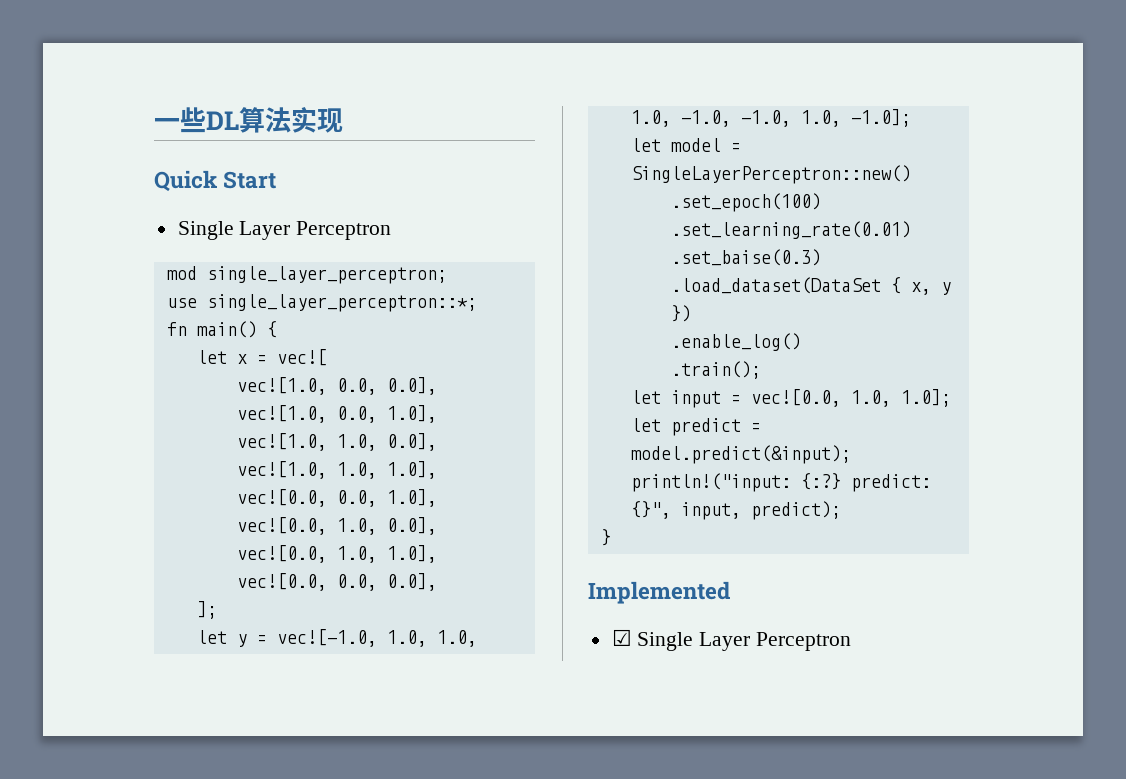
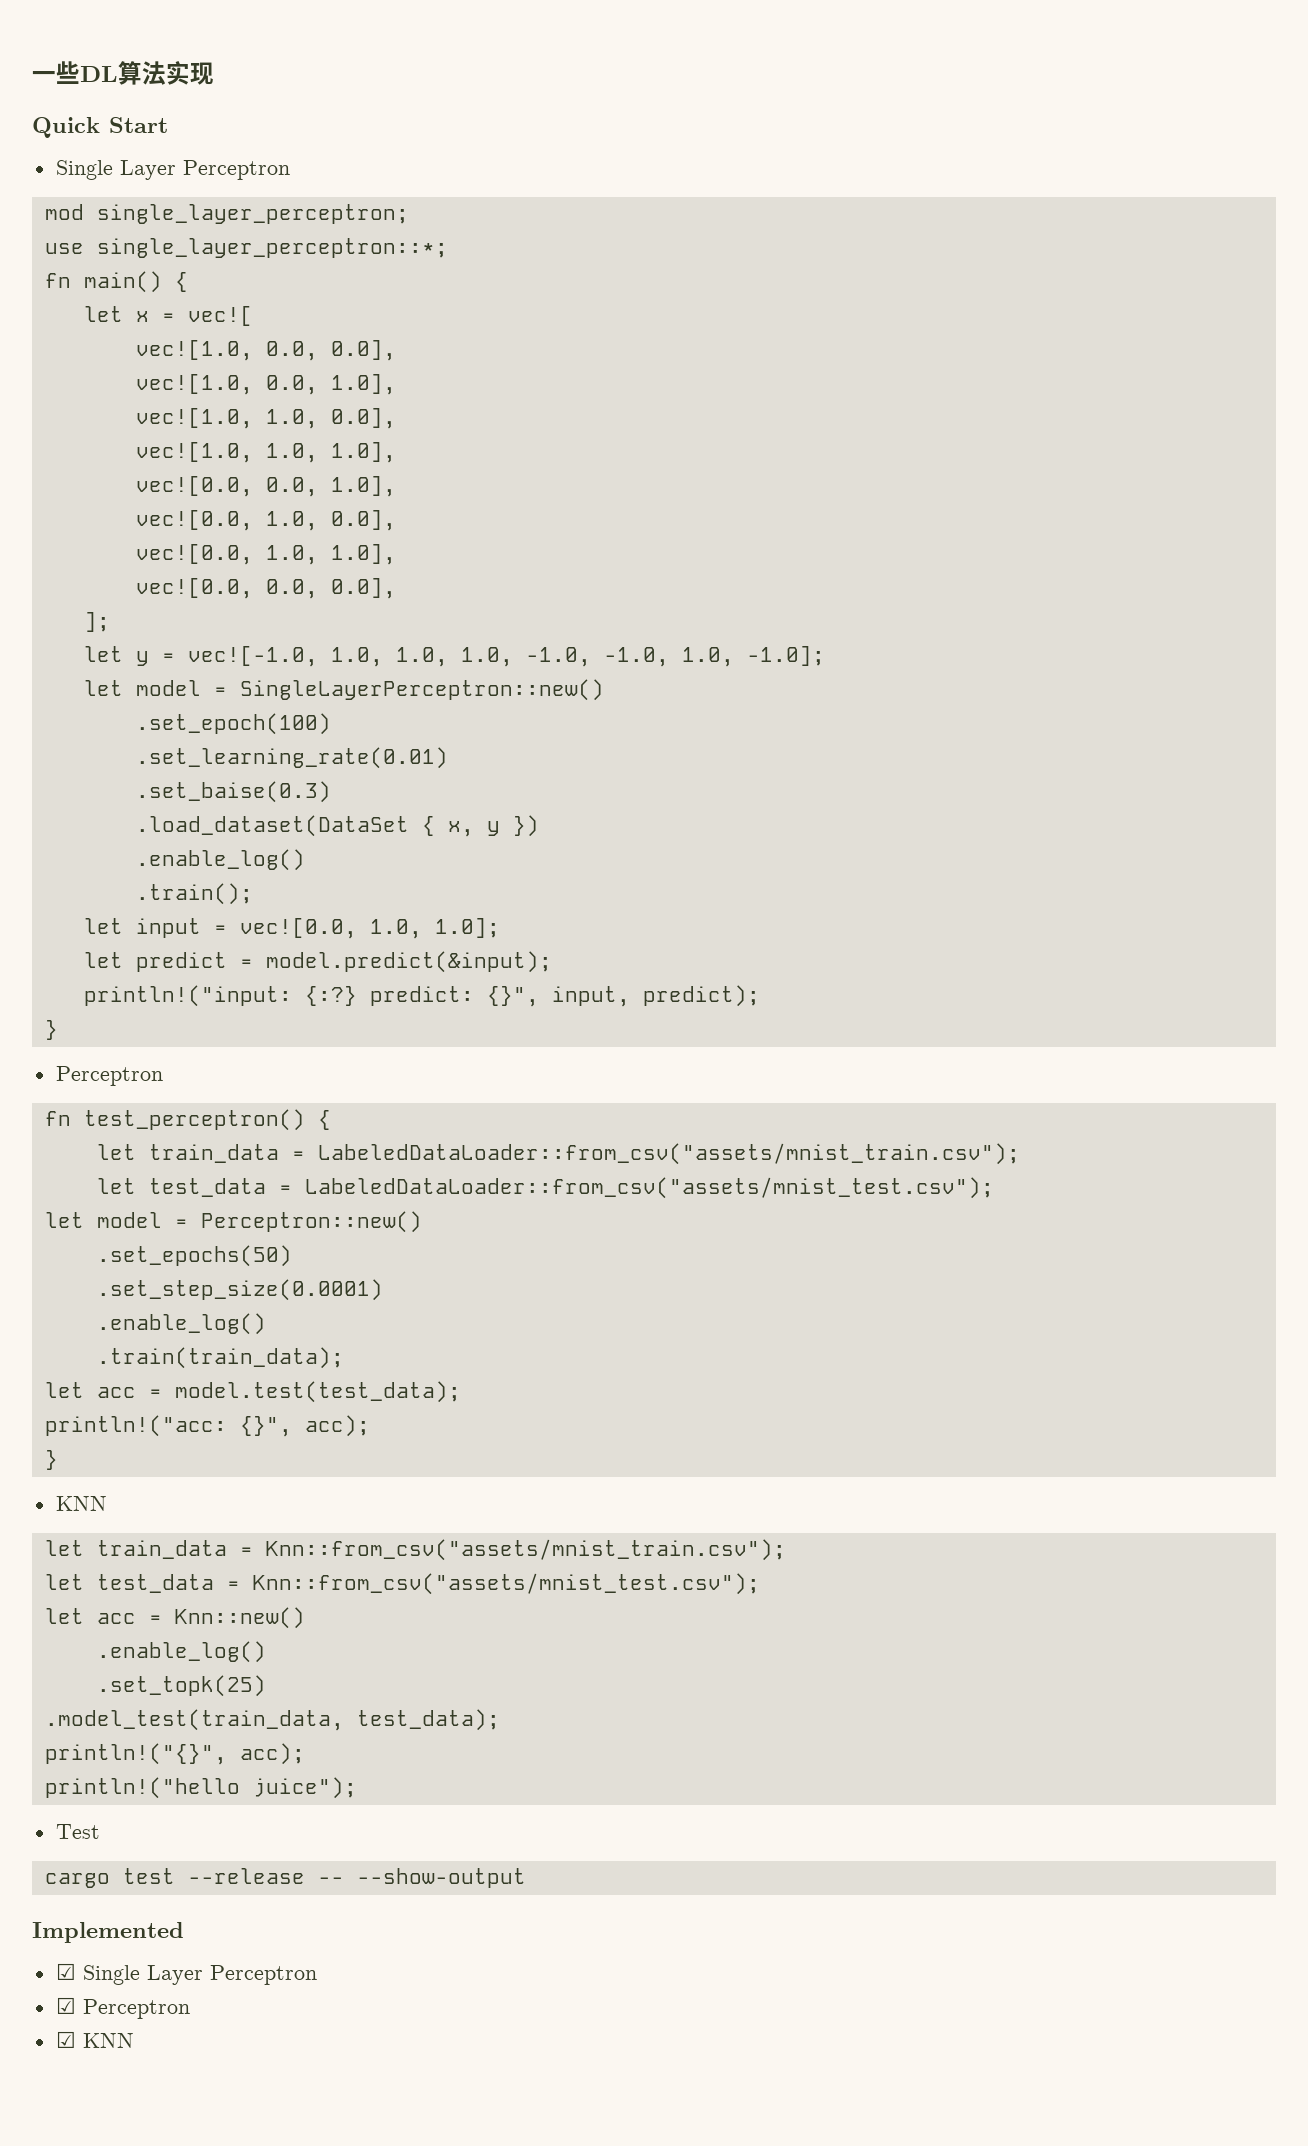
  println!("input: {:?} predict: {}", input, predict);
  }
+ Perceptron
+ fn test_perceptron() {
+ let train_data = LabeledDataLoader::from_csv("assets/mnist_train.csv");
+ let test_data = LabeledDataLoader::from_csv("assets/mnist_test.csv");
+ let model = Perceptron::new()
+ .set_epochs(50)
+ .set_step_size(0.0001)
+ .enable_log()
+ .train(train_data);
+ let acc = model.test(test_data);
+ println!("acc: {}", acc);
+ }
+ KNN
+ let train_data = Knn::from_csv("assets/mnist_train.csv");
+ let test_data = Knn::from_csv("assets/mnist_test.csv");
+ let acc = Knn::new()
+ .enable_log()
+ .set_topk(25)
+ .model_test(train_data, test_data);
+ println!("{}", acc);
+ println!("hello juice");
+ Test
+ cargo test --release -- --show-output
+ ☑ Perceptron
+ ☑ KNN

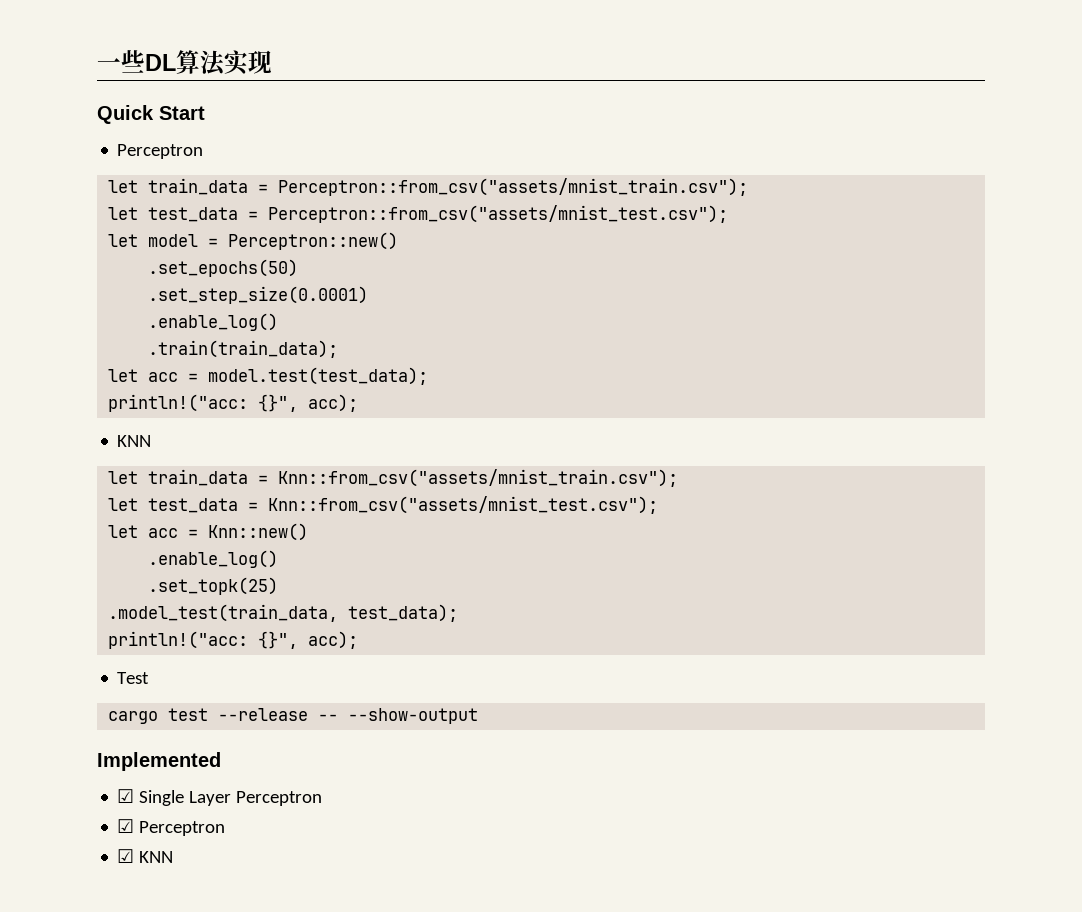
  Quick Start
- Single Layer Perceptron
- mod single_layer_perceptron;
- use single_layer_perceptron::*;
- fn main() {
- let x = vec![
- vec![1.0, 0.0, 0.0],
- vec![1.0, 0.0, 1.0],
- vec![1.0, 1.0, 0.0],
- vec![1.0, 1.0, 1.0],
- vec![0.0, 0.0, 1.0],
- vec![0.0, 1.0, 0.0],
- vec![0.0, 1.0, 1.0],
- vec![0.0, 0.0, 0.0],
- ];
- let y = vec![-1.0, 1.0, 1.0, 1.0, -1.0, -1.0, 1.0, -1.0];
- let model = SingleLayerPerceptron::new()
- .set_epoch(100)
- .set_learning_rate(0.01)
- .set_baise(0.3)
- .load_dataset(DataSet { x, y })
- .enable_log()
- .train();
- let input = vec![0.0, 1.0, 1.0];
- let predict = model.predict(&input);
- println!("input: {:?} predict: {}", input, predict);
- }
  Perceptron
- fn test_perceptron() {
- let train_data = LabeledDataLoader::from_csv("assets/mnist_train.csv");
- let test_data = LabeledDataLoader::from_csv("assets/mnist_test.csv");
+ let train_data = Perceptron::from_csv("assets/mnist_train.csv");
+ let test_data = Perceptron::from_csv("assets/mnist_test.csv");
  let acc = model.test(test_data);
  println!("acc: {}", acc);
- }
  .model_test(train_data, test_data);
- println!("{}", acc);
- println!("hello juice");
+ println!("acc: {}", acc);

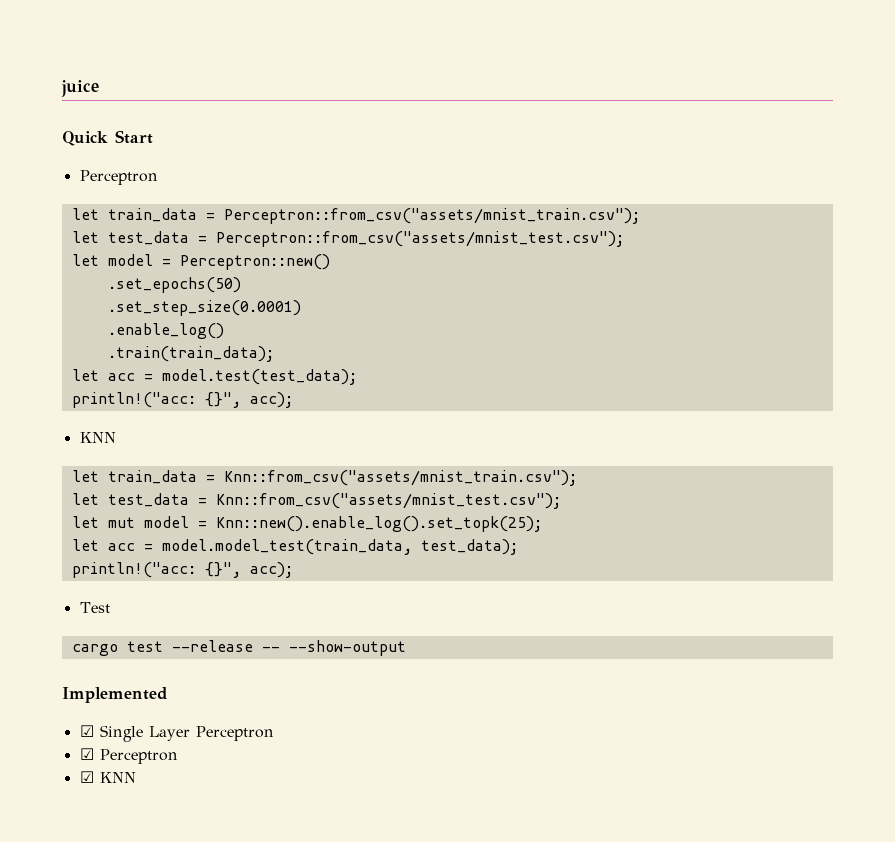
- 一些DL算法实现
+ juice
- let acc = Knn::new()
- .enable_log()
- .set_topk(25)
- .model_test(train_data, test_data);
+ let mut model = Knn::new().enable_log().set_topk(25);
+ let acc = model.model_test(train_data, test_data);

